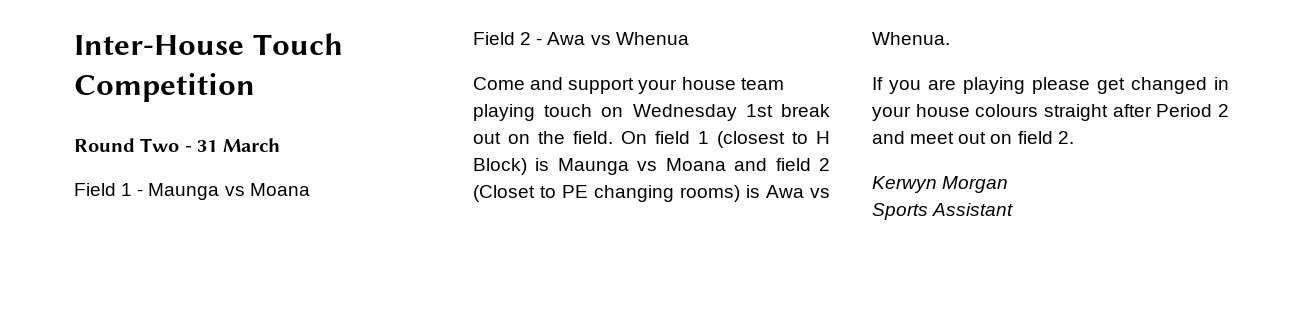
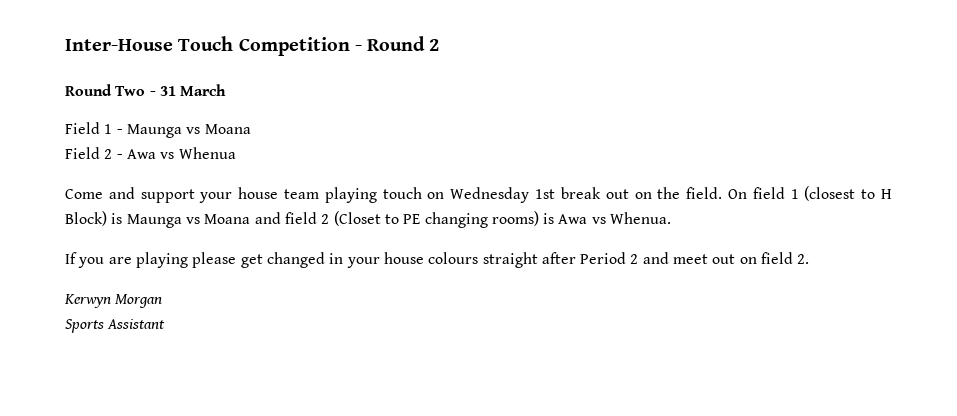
- Inter-House Touch Competition
+ Inter-House Touch Competition - Round 2

